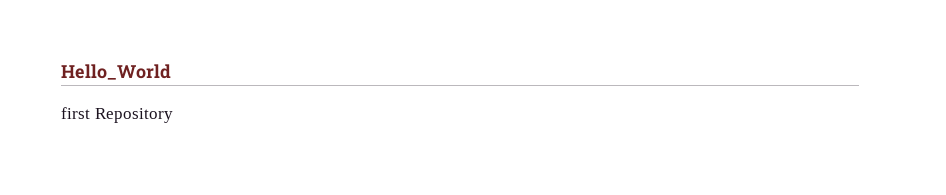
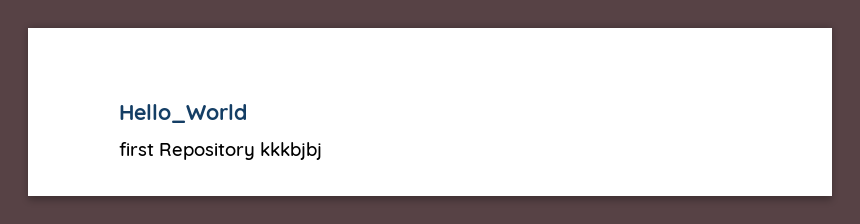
- first Repository
+ first Repository kkkbjbj

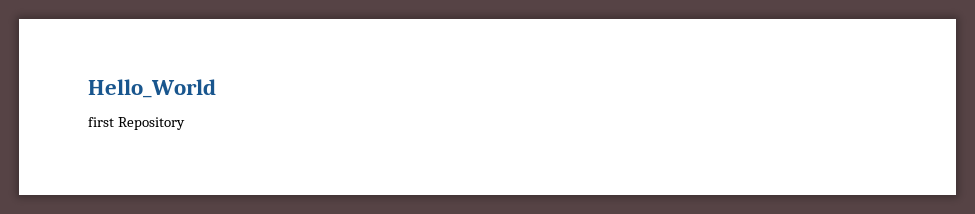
- first Repository kkkbjbj
+ first Repository

